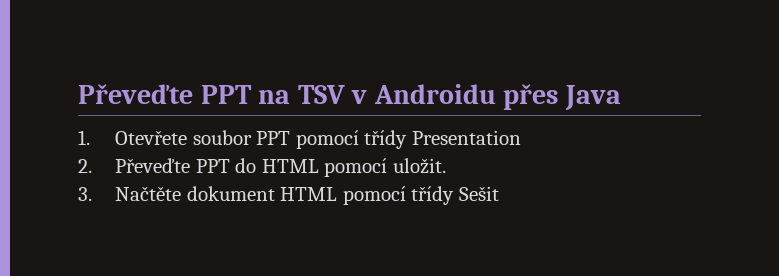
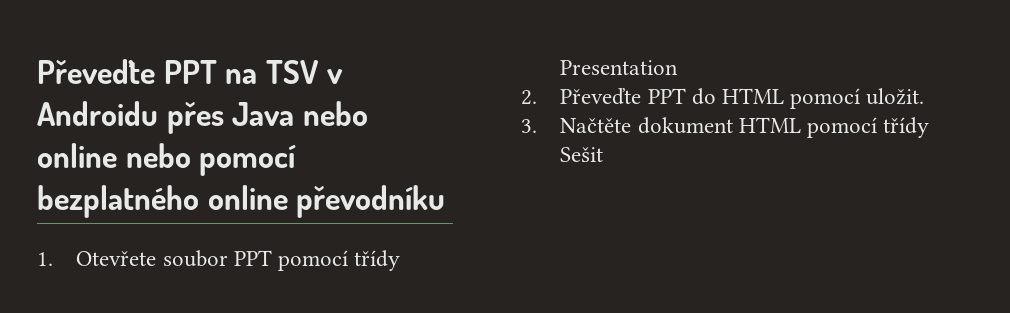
- Převeďte PPT na TSV v Androidu přes Java
+ Převeďte PPT na TSV v Androidu přes Java nebo online nebo pomocí bezplatného online převodníku

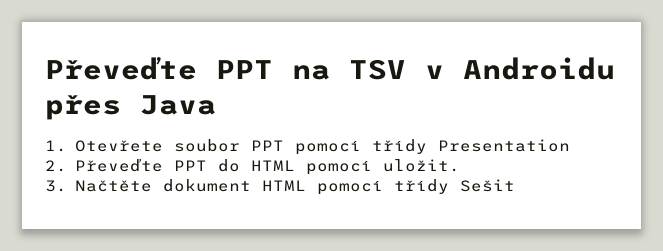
- Převeďte PPT na TSV v Androidu přes Java nebo online nebo pomocí bezplatného online převodníku
+ Převeďte PPT na TSV v Androidu přes Java

